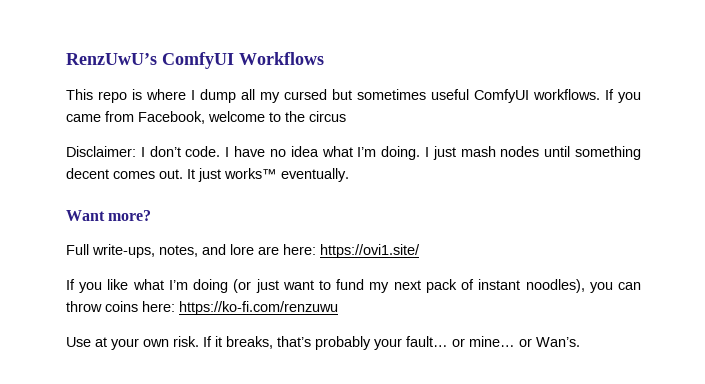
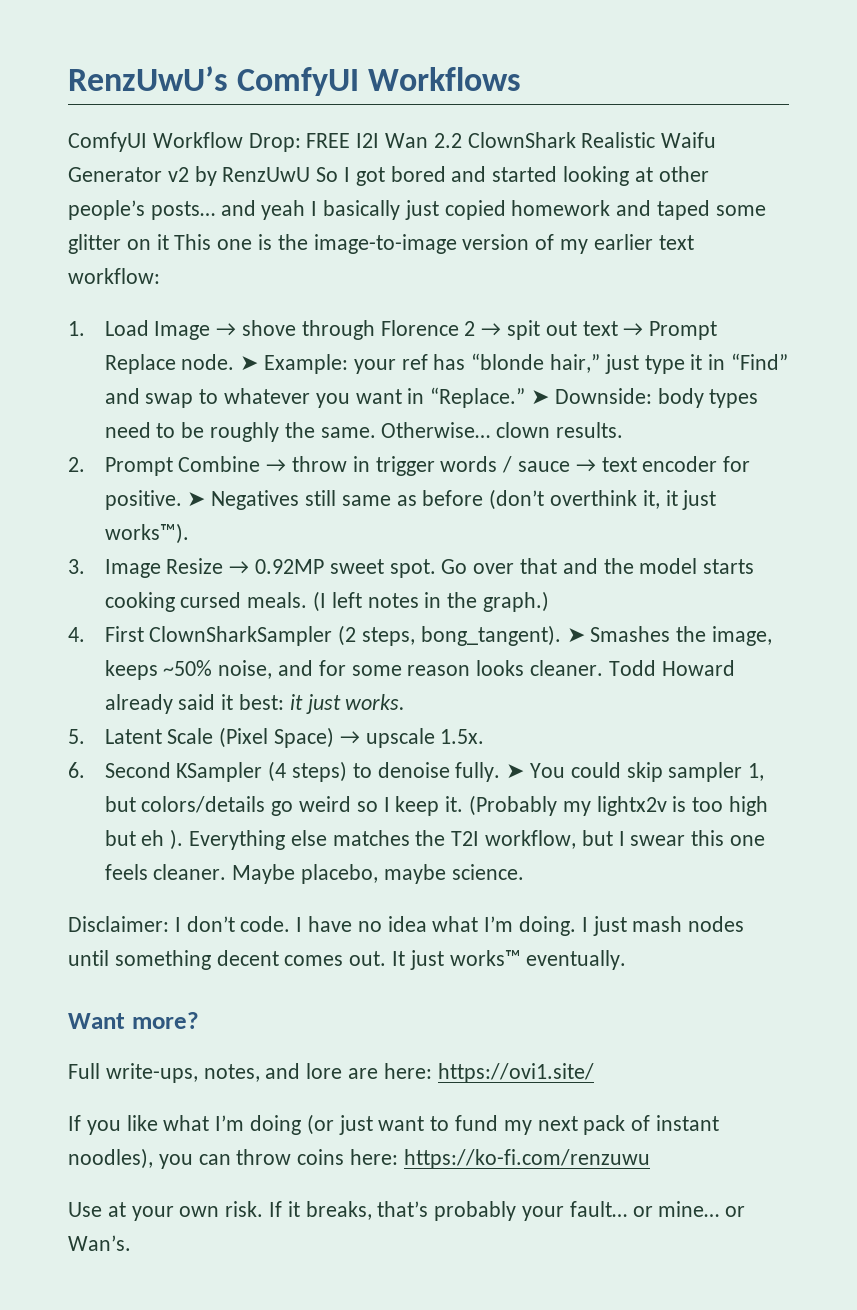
- This repo is where I dump all my cursed but sometimes useful ComfyUI workflows. If you came from Facebook, welcome to the circus
+ ComfyUI Workflow Drop: FREE I2I Wan 2.2 ClownShark Realistic Waifu Generator v2 by RenzUwU So I got bored and started looking at other people’s posts… and yeah I basically just copied homework and taped some glitter on it This one is the image-to-image version of my earlier text workflow:
+ 1. Load Image → shove through Florence 2 → spit out text → Prompt Replace node. ➤ Example: your ref has “blonde hair,” just type it in “Find” and swap to whatever you want in “Replace.” ➤ Downside: body types need to be roughly the same. Otherwise… clown results.
+ 2. Prompt Combine → throw in trigger words / sauce → text encoder for positive. ➤ Negatives still same as before (don’t overthink it, it just works™).
+ 3. Image Resize → 0.92MP sweet spot. Go over that and the model starts cooking cursed meals. (I left notes in the graph.)
+ 4. First ClownSharkSampler (2 steps, bong_tangent). ➤ Smashes the image, keeps ~50% noise, and for some reason looks cleaner. Todd Howard already said it best: it just works.
+ 5. Latent Scale (Pixel Space) → upscale 1.5x.
+ 6. Second KSampler (4 steps) to denoise fully. ➤ You could skip sampler 1, but colors/details go weird so I keep it. (Probably my lightx2v is too high but eh ). Everything else matches the T2I workflow, but I swear this one feels cleaner. Maybe placebo, maybe science.

